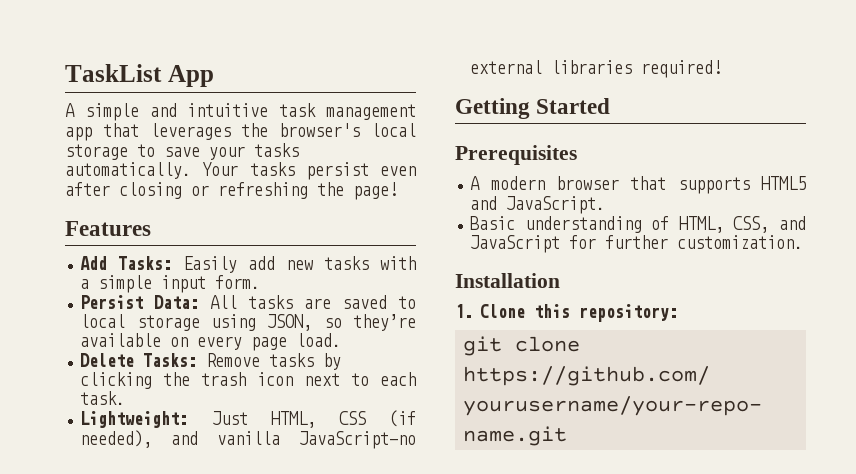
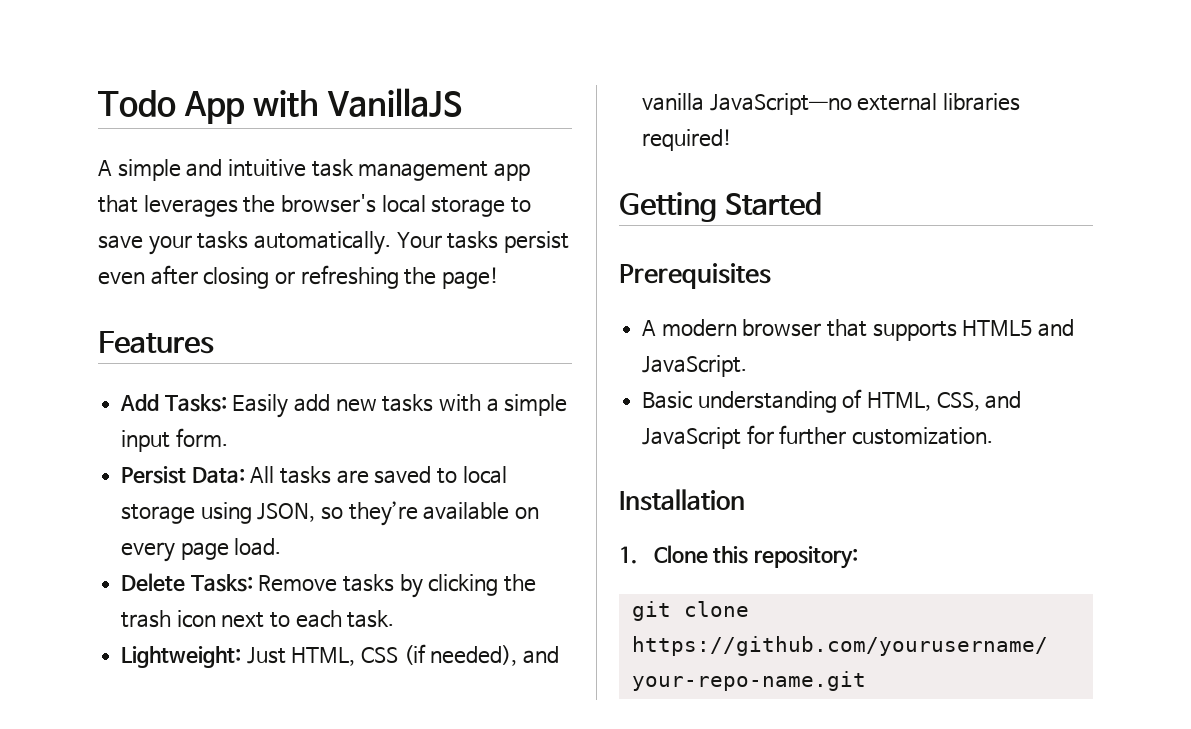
- TaskList App
+ Todo App with VanillaJS

